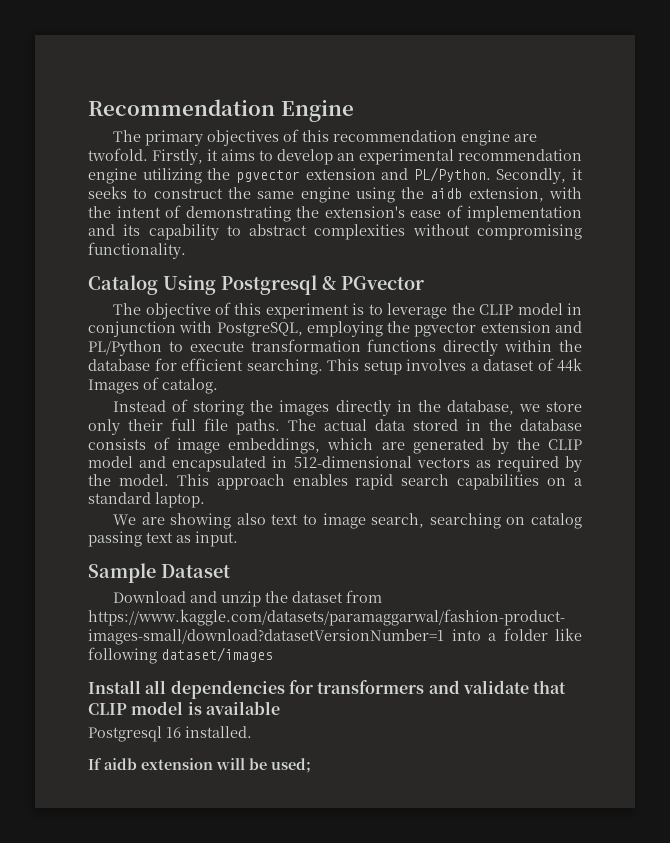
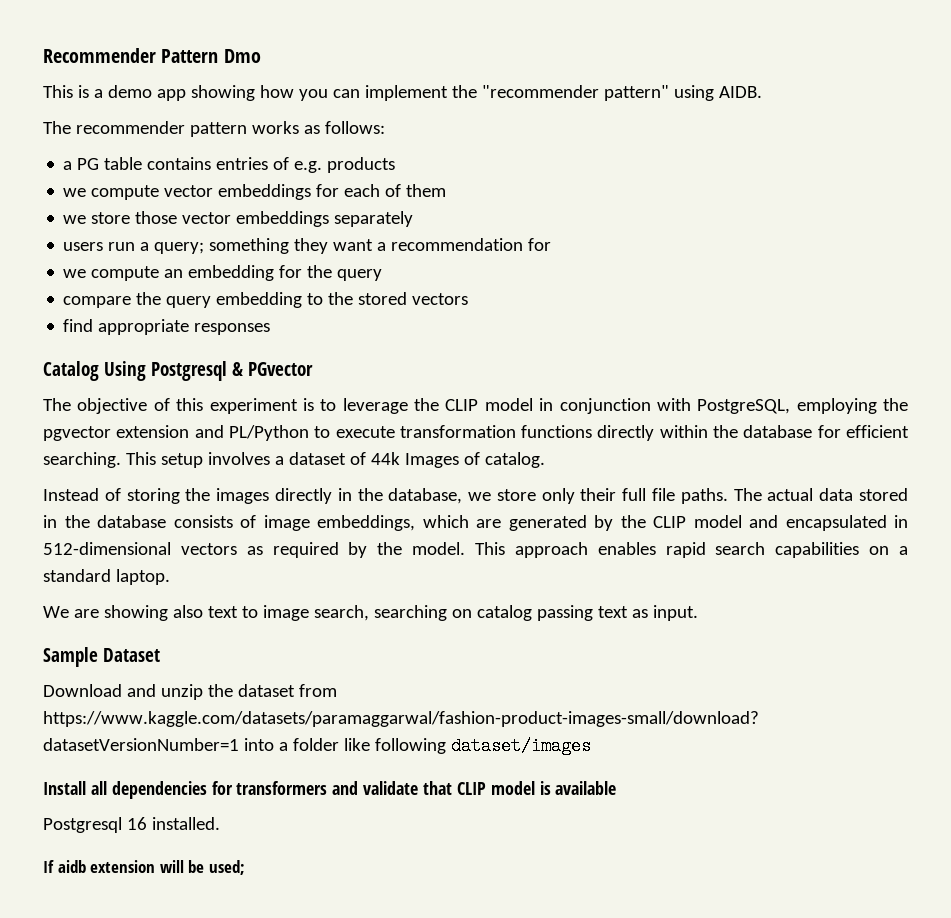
- Recommendation Engine
- The primary objectives of this recommendation engine are twofold. Firstly, it aims to develop an experimental recommendation engine utilizing the pgvector extension and PL/Python. Secondly, it seeks to construct the same engine using the aidb extension, with the intent of demonstrating the extension's ease of implementation and its capability to abstract complexities without compromising functionality.
+ Recommender Pattern Dmo
+ This is a demo app showing how you can implement the "recommender pattern" using AIDB.
+ The recommender pattern works as follows:
+ a PG table contains entries of e.g. products
+ we compute vector embeddings for each of them
+ we store those vector embeddings separately
+ users run a query; something they want a recommendation for
+ we compute an embedding for the query
+ compare the query embedding to the stored vectors
+ find appropriate responses

